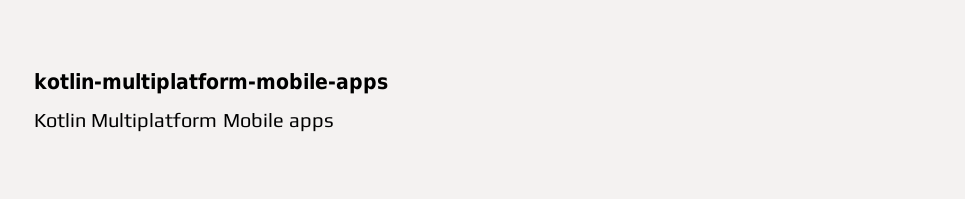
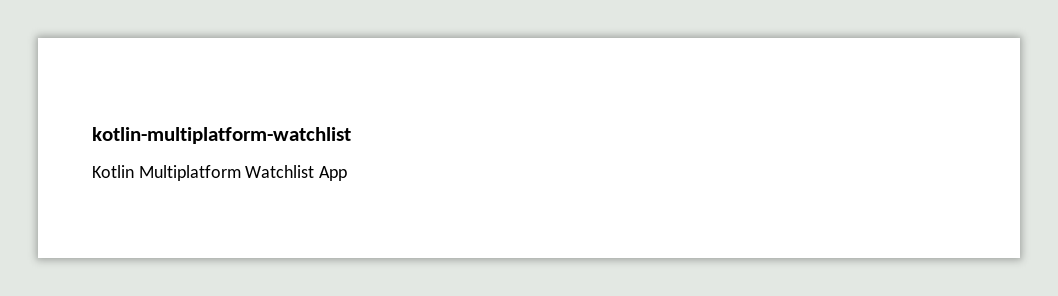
- kotlin-multiplatform-mobile-apps
+ kotlin-multiplatform-watchlist
- Kotlin Multiplatform Mobile apps
+ Kotlin Multiplatform Watchlist App

